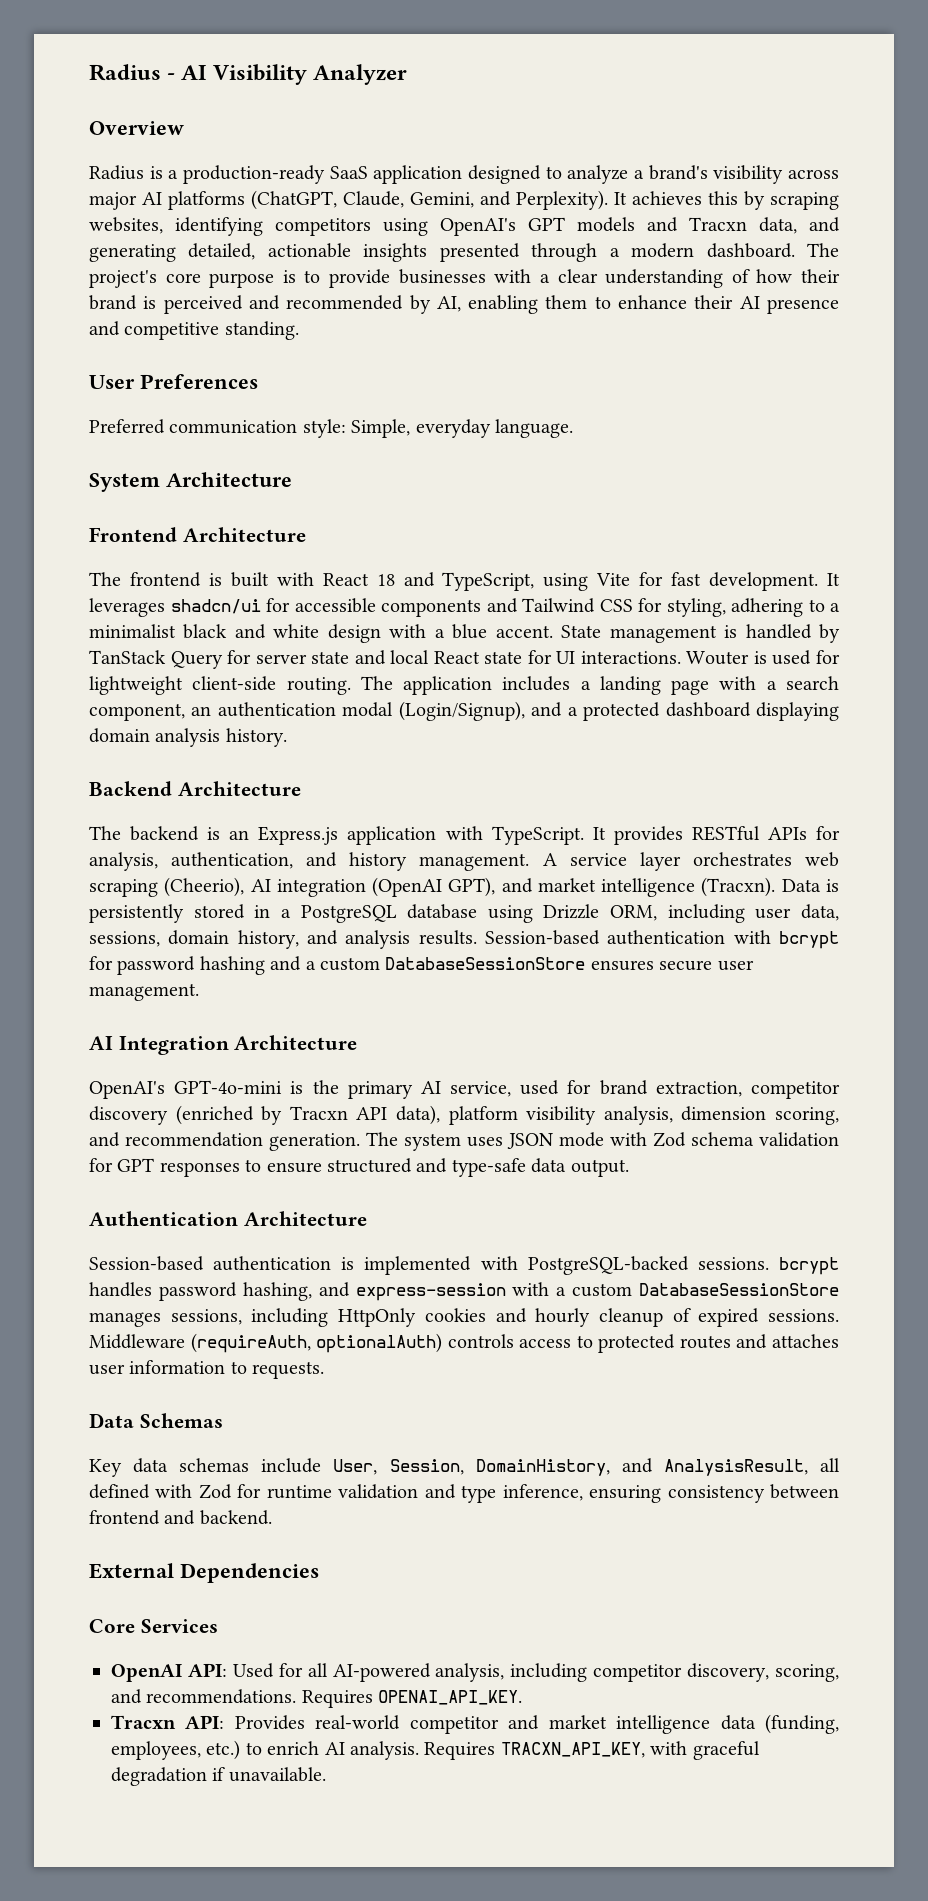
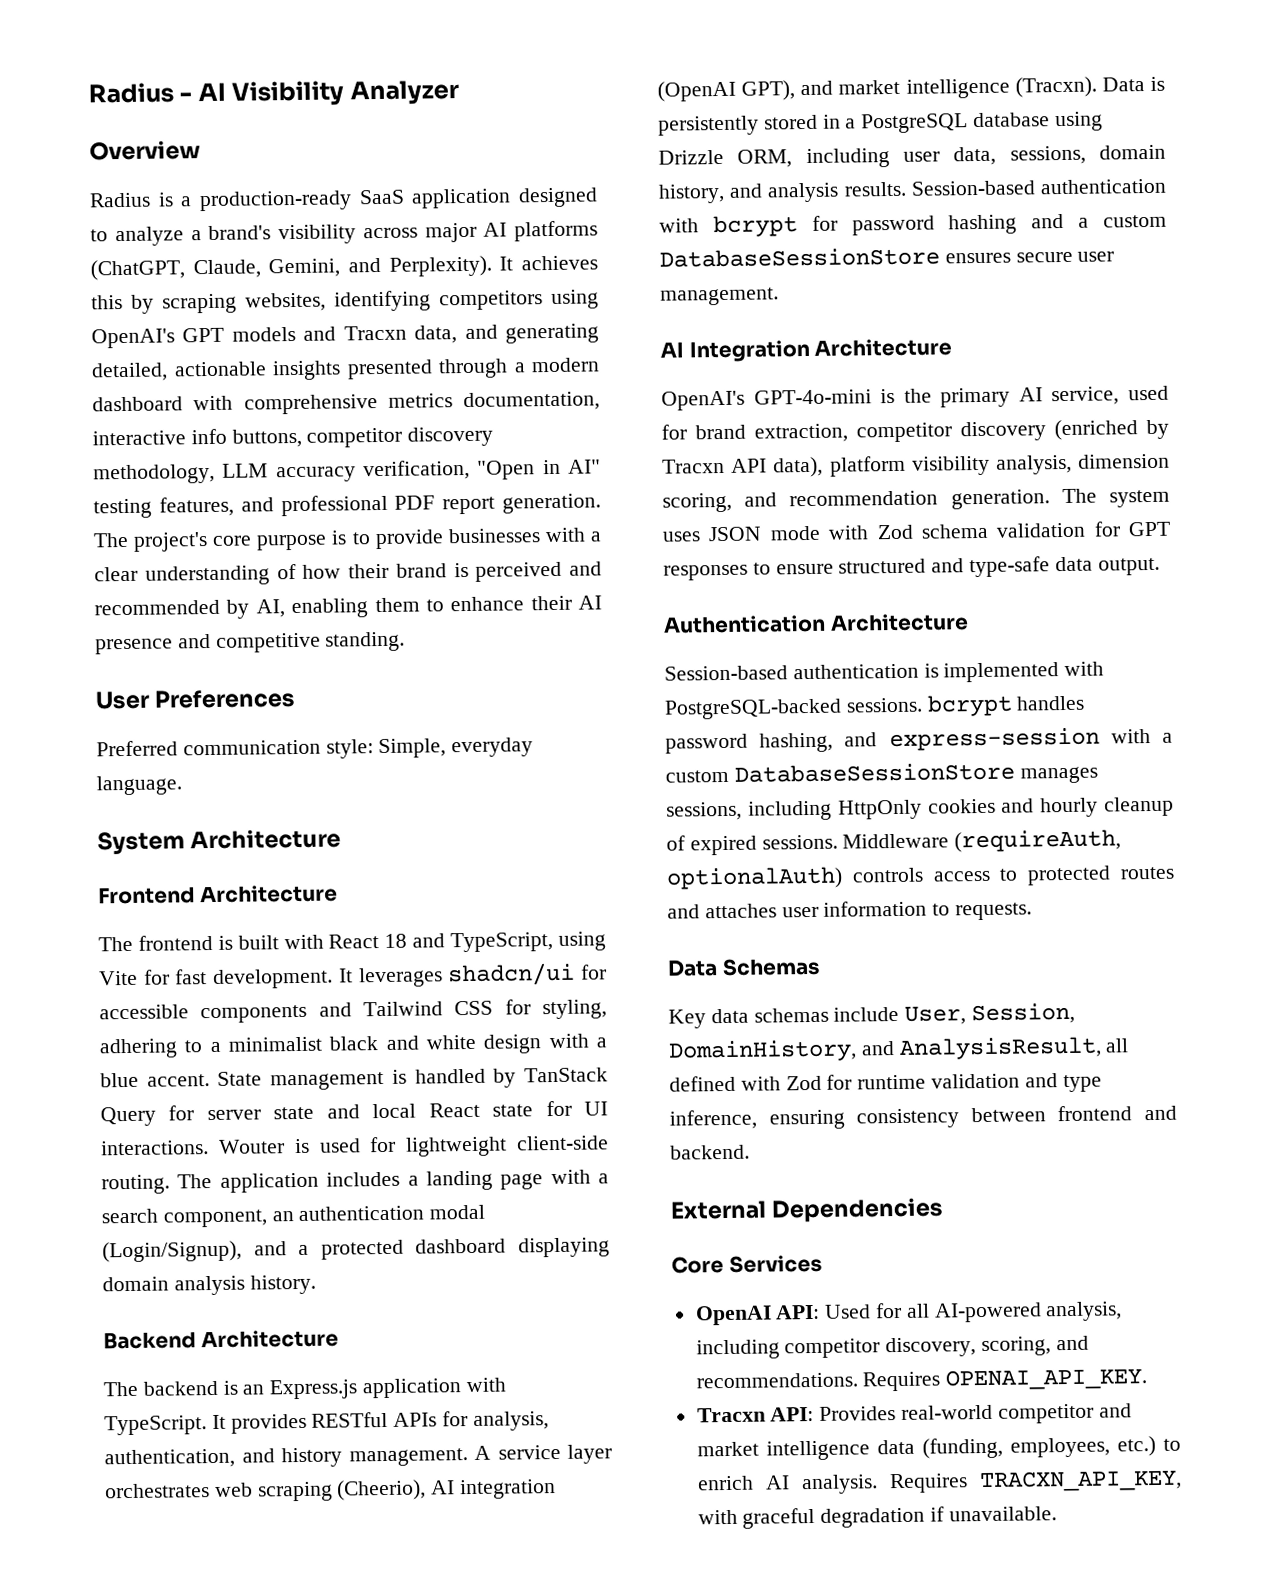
- It achieves this by scraping websites, identifying competitors using OpenAI's GPT models and Tracxn data, and generating detailed, actionable insights presented through a modern dashboard.
+ It achieves this by scraping websites, identifying competitors using OpenAI's GPT models and Tracxn data, and generating detailed, actionable insights presented through a modern dashboard with comprehensive metrics documentation, interactive info buttons, competitor discovery methodology, LLM accuracy verification, "Open in AI" testing features, and professional PDF report generation.

